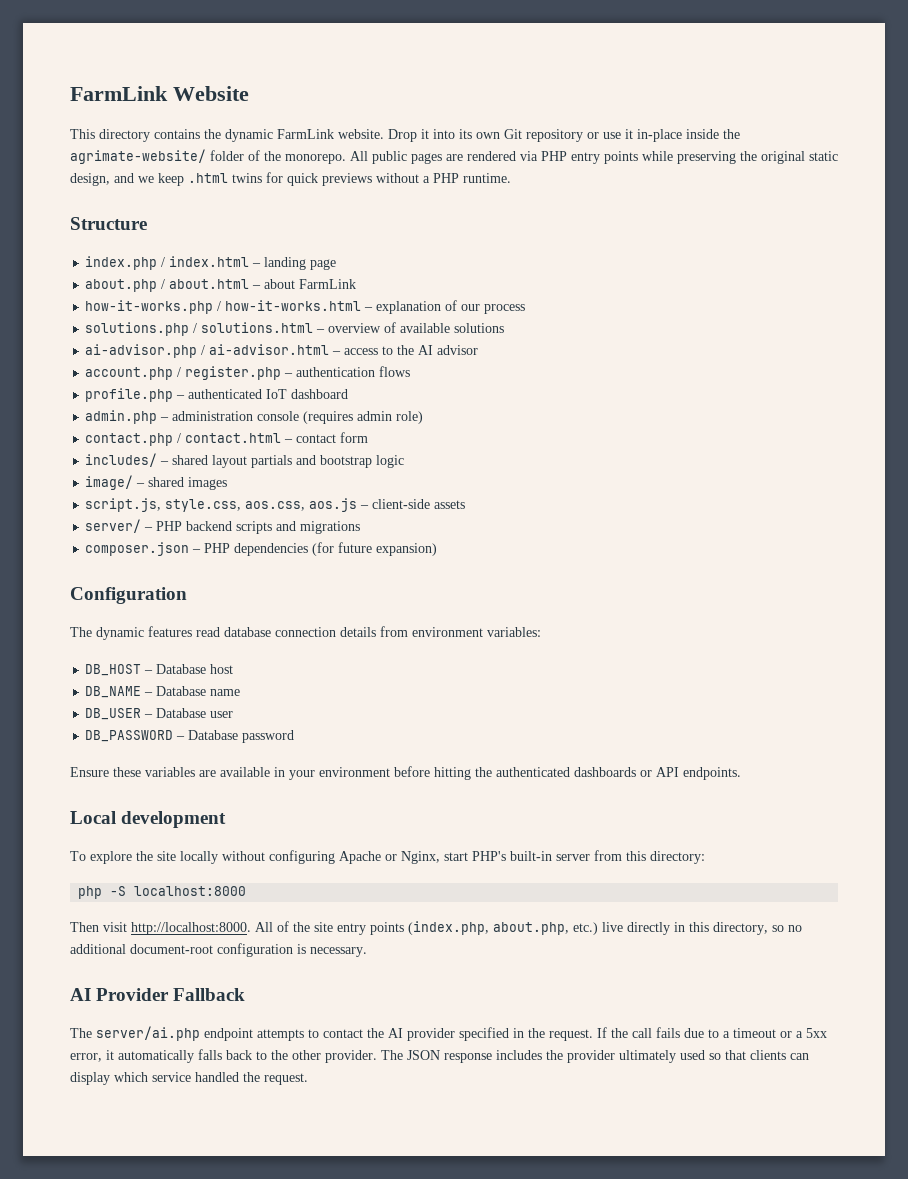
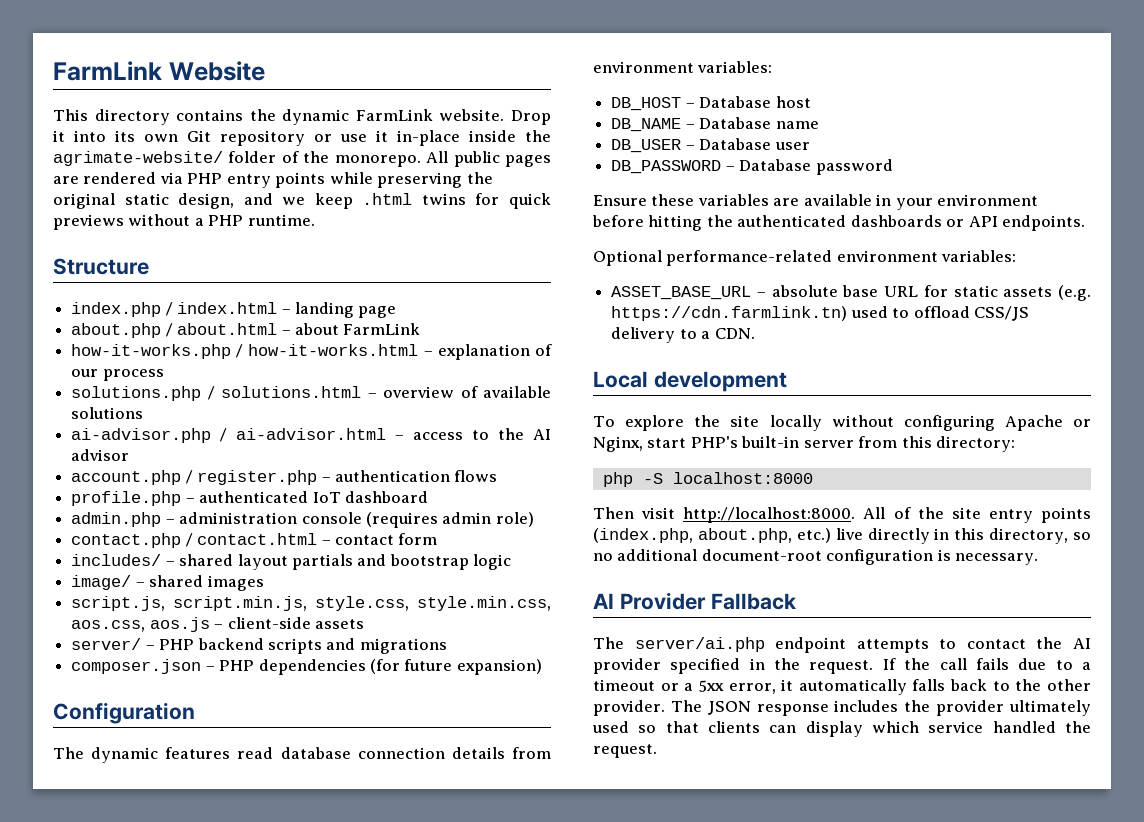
- script.js, style.css, aos.css, aos.js – client-side assets
+ script.js, script.min.js, style.css, style.min.css, aos.css, aos.js – client-side assets
+ Optional performance-related environment variables:
+ ASSET_BASE_URL – absolute base URL for static assets (e.g. https://cdn.farmlink.tn) used to offload CSS/JS delivery to a CDN.

